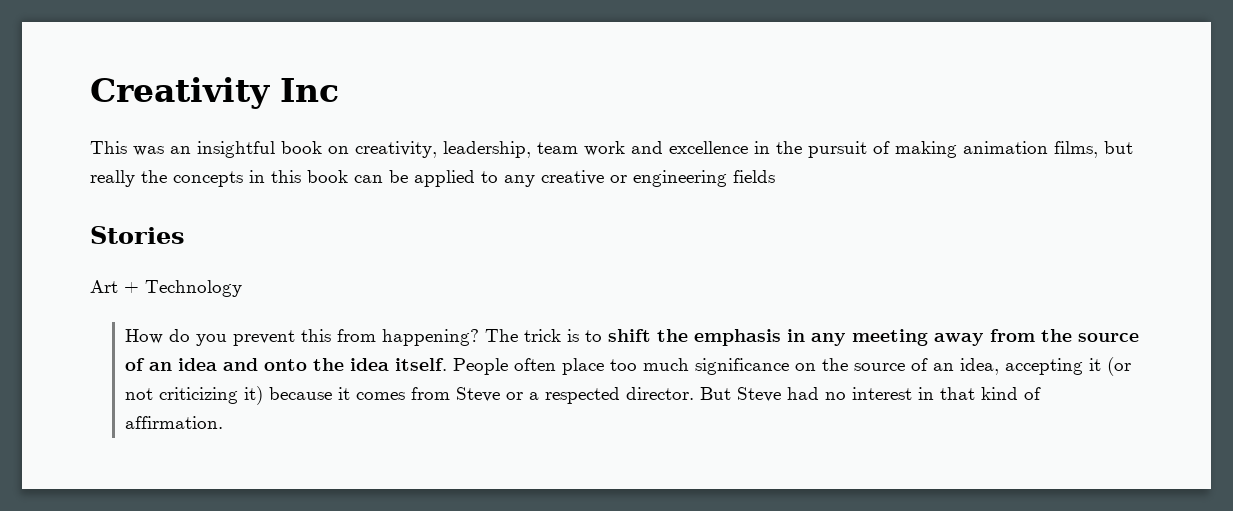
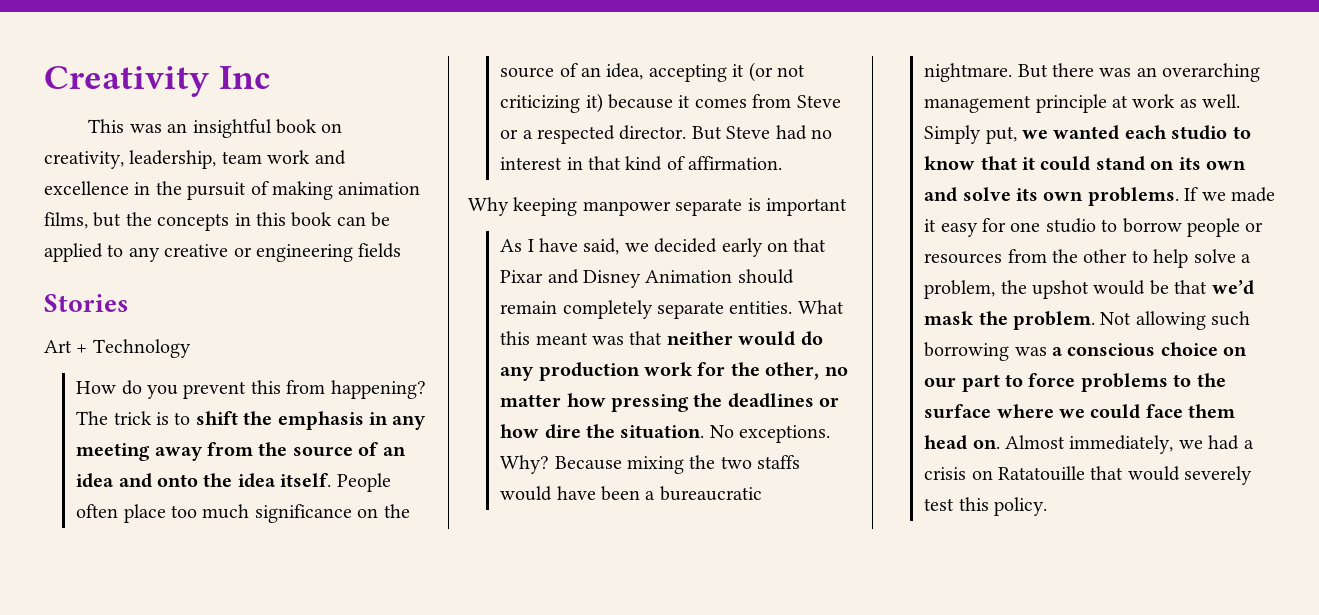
- This was an insightful book on creativity, leadership, team work and excellence in the pursuit of making animation films, but really the concepts in this book can be applied to any creative or engineering fields
+ This was an insightful book on creativity, leadership, team work and excellence in the pursuit of making animation films, but the concepts in this book can be applied to any creative or engineering fields
+ Why keeping manpower separate is important
+ As I have said, we decided early on that Pixar and Disney Animation should remain completely separate entities. What this meant was that neither would do any production work for the other, no matter how pressing the deadlines or how dire the situation. No exceptions. Why? Because mixing the two staffs would have been a bureaucratic nightmare. But there was an overarching management principle at work as well. Simply put, we wanted each studio to know that it could stand on its own and solve its own problems. If we made it easy for one studio to borrow people or resources from the other to help solve a problem, the upshot would be that we’d mask the problem. Not allowing such borrowing was a conscious choice on our part to force problems to the surface where we could face them head on. Almost immediately, we had a crisis on Ratatouille that would severely test this policy.

